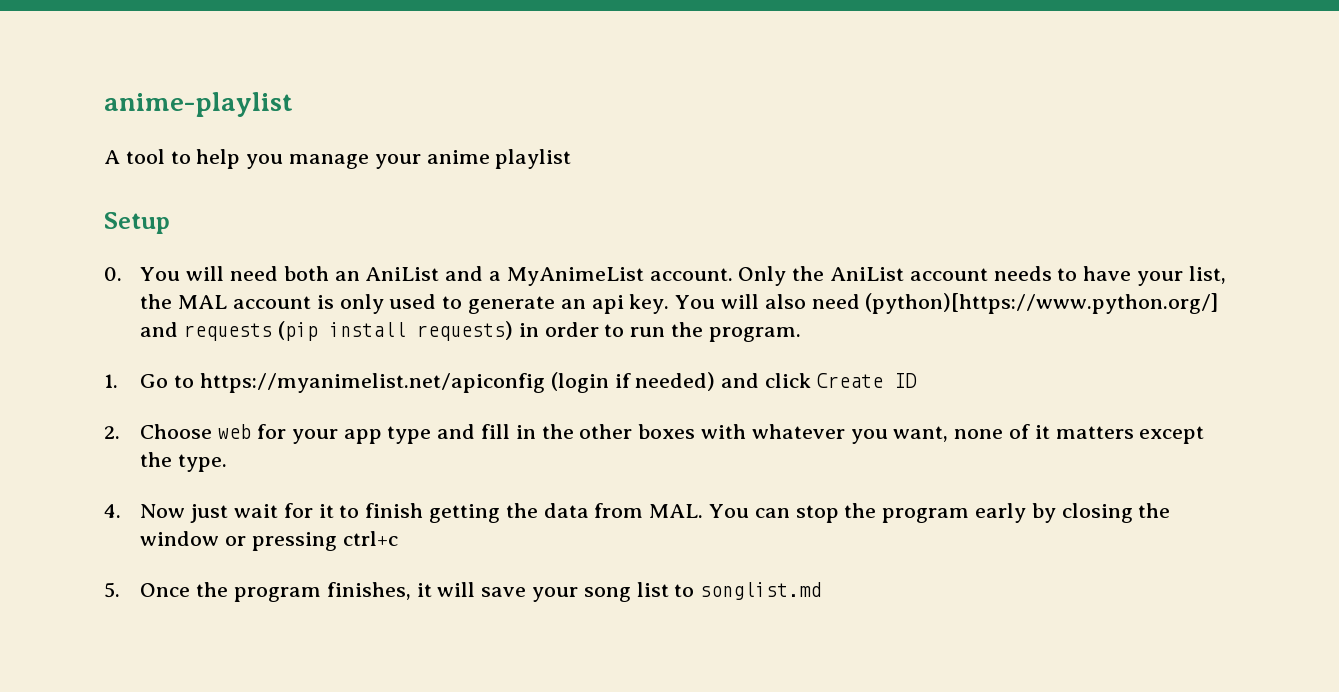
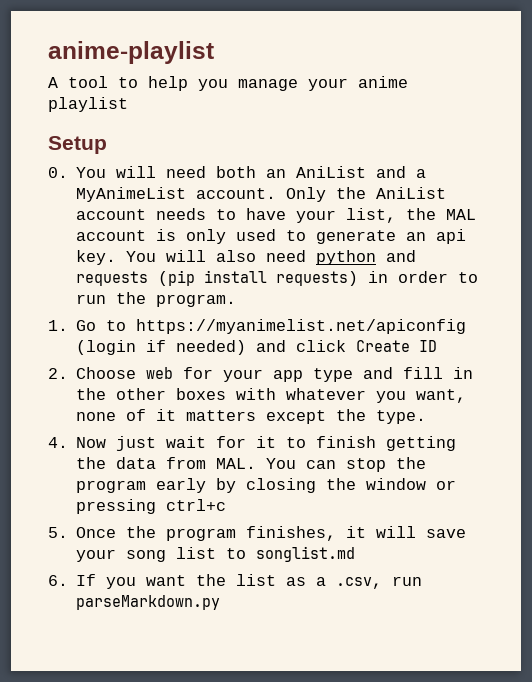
- You will also need (python)[https://www.python.org/] and requests (pip install requests) in order to run the program.
+ You will also need python and requests (pip install requests) in order to run the program.
+ 6. If you want the list as a .csv, run parseMarkdown.py

